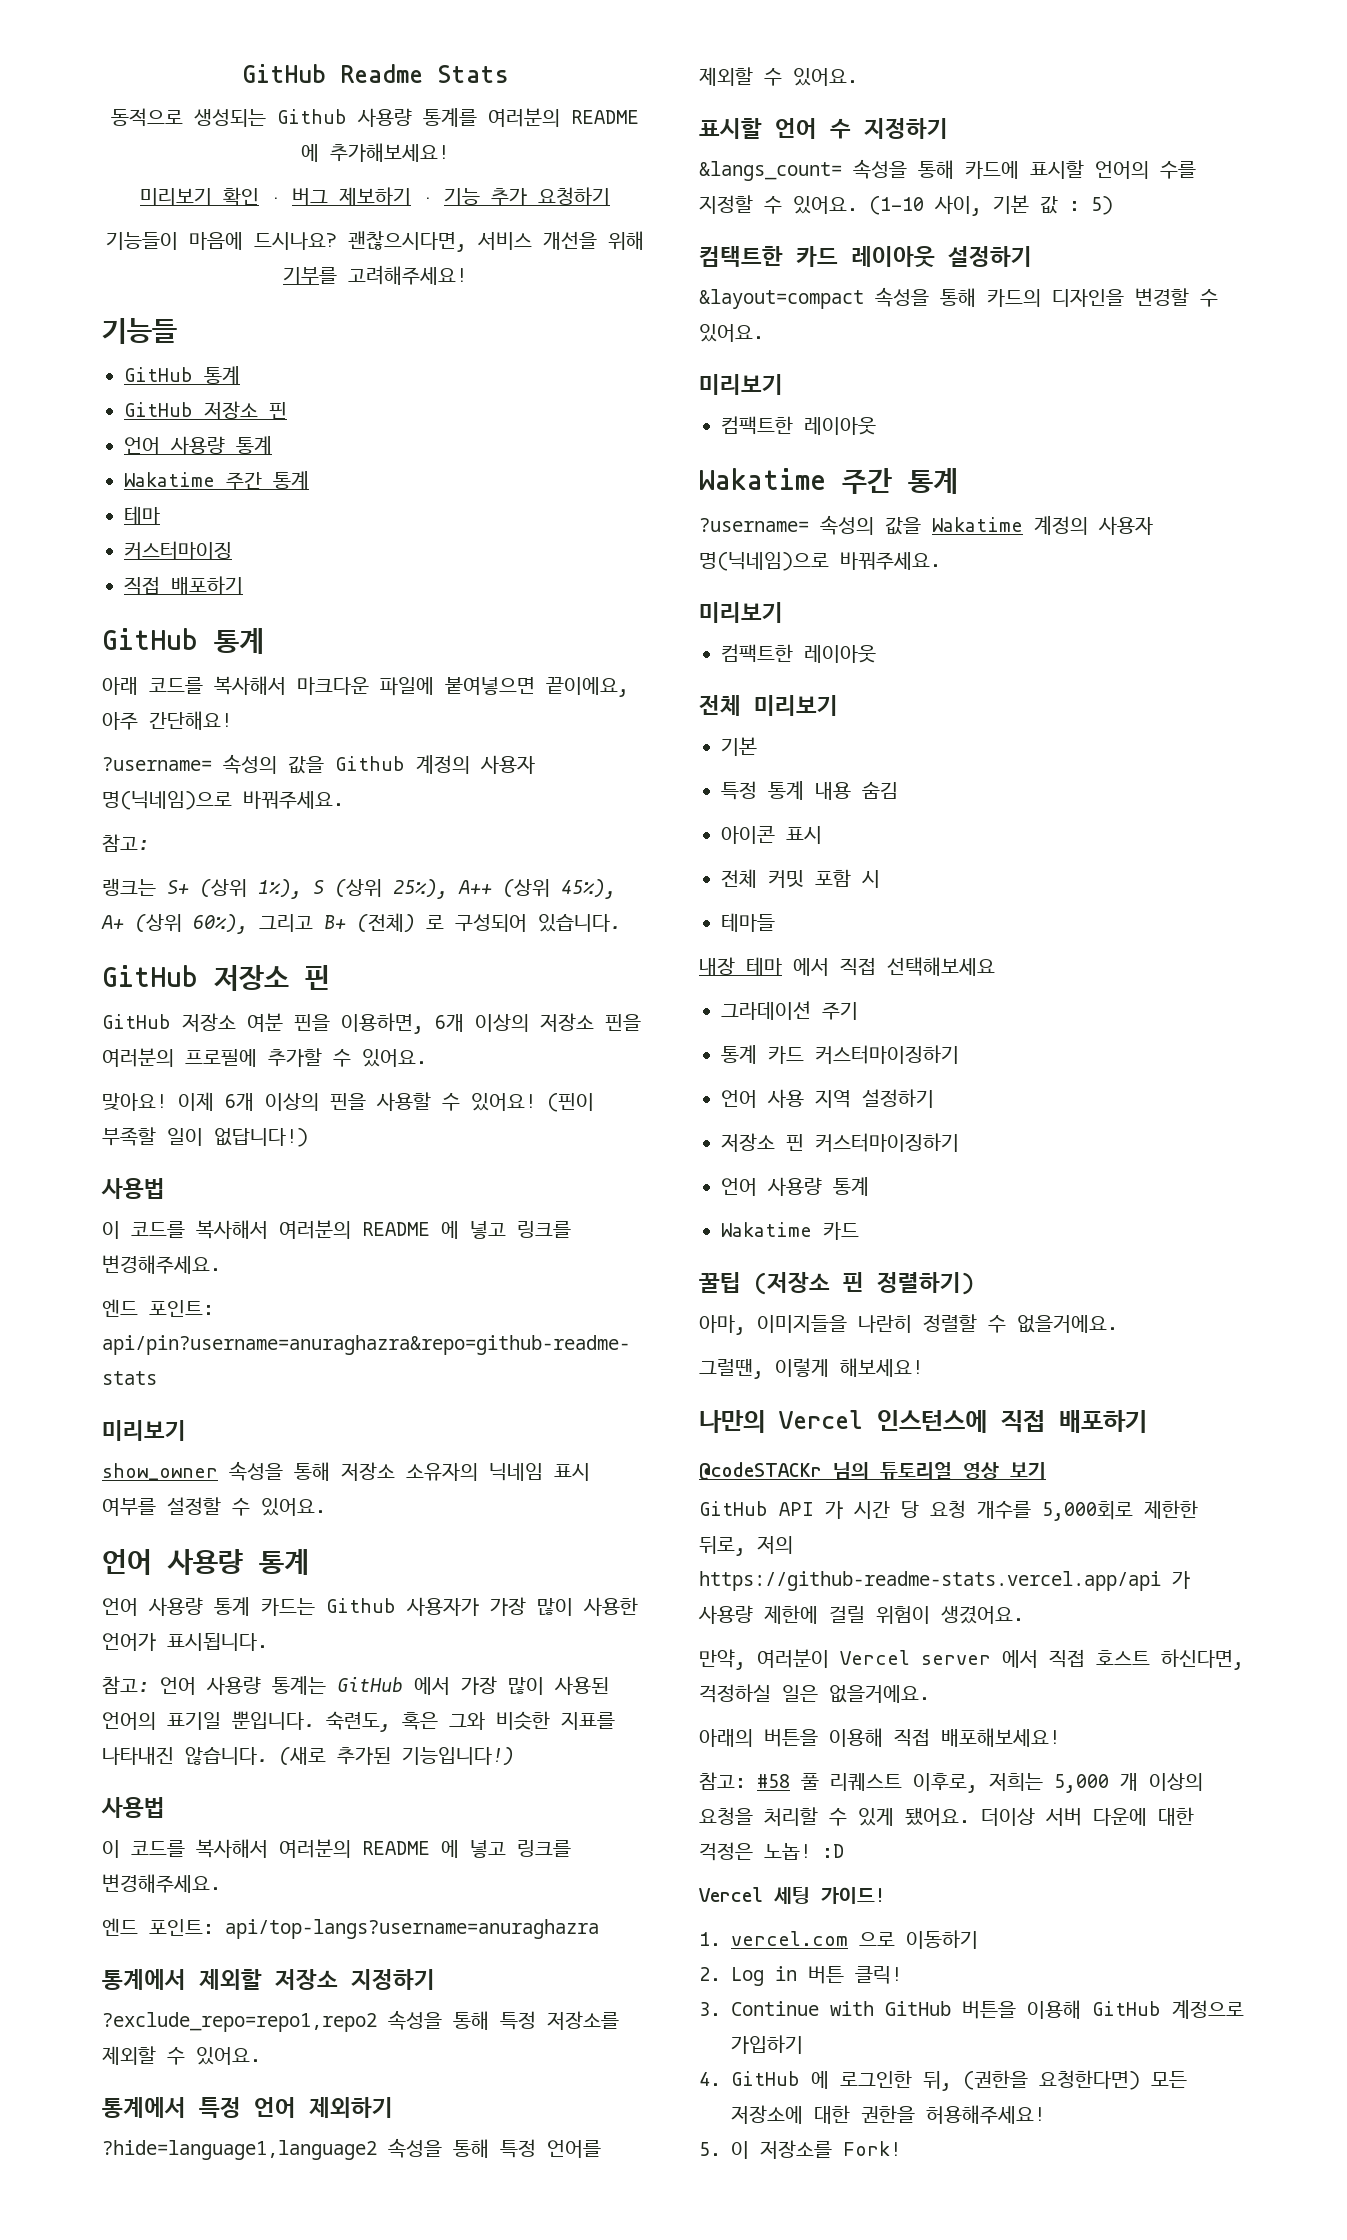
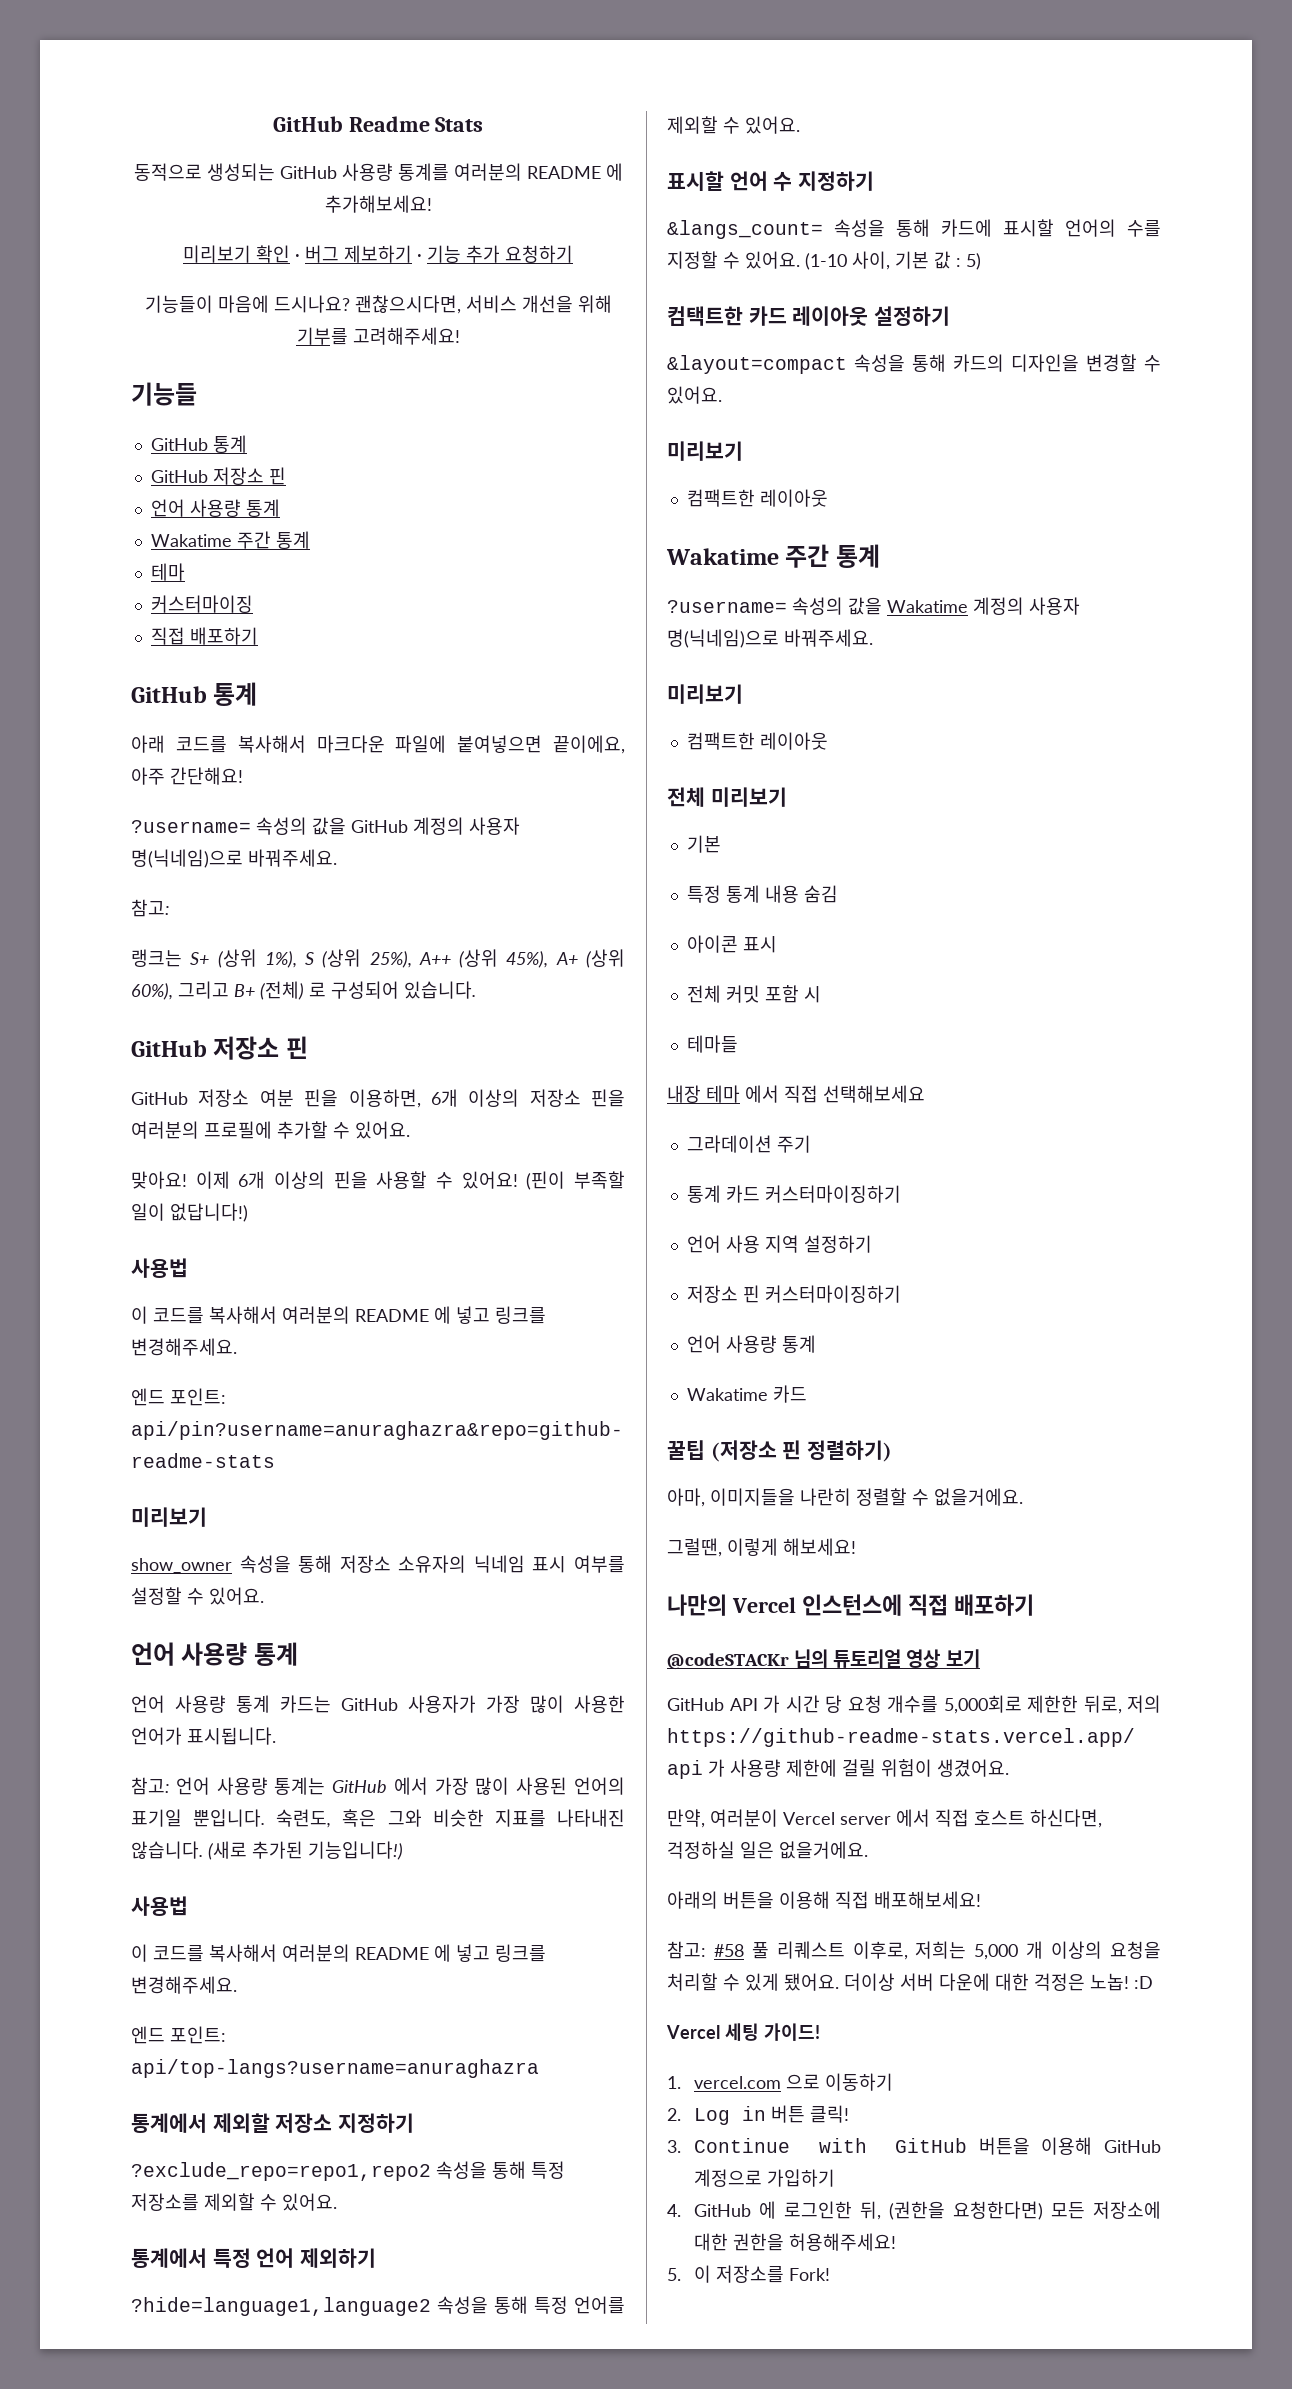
- 동적으로 생성되는 Github 사용량 통계를 여러분의 README 에 추가해보세요!
+ 동적으로 생성되는 GitHub 사용량 통계를 여러분의 README 에 추가해보세요!
- ?username= 속성의 값을 Github 계정의 사용자 명(닉네임)으로 바꿔주세요.
+ ?username= 속성의 값을 GitHub 계정의 사용자 명(닉네임)으로 바꿔주세요.
- 언어 사용량 통계 카드는 Github 사용자가 가장 많이 사용한 언어가 표시됩니다.
+ 언어 사용량 통계 카드는 GitHub 사용자가 가장 많이 사용한 언어가 표시됩니다.

